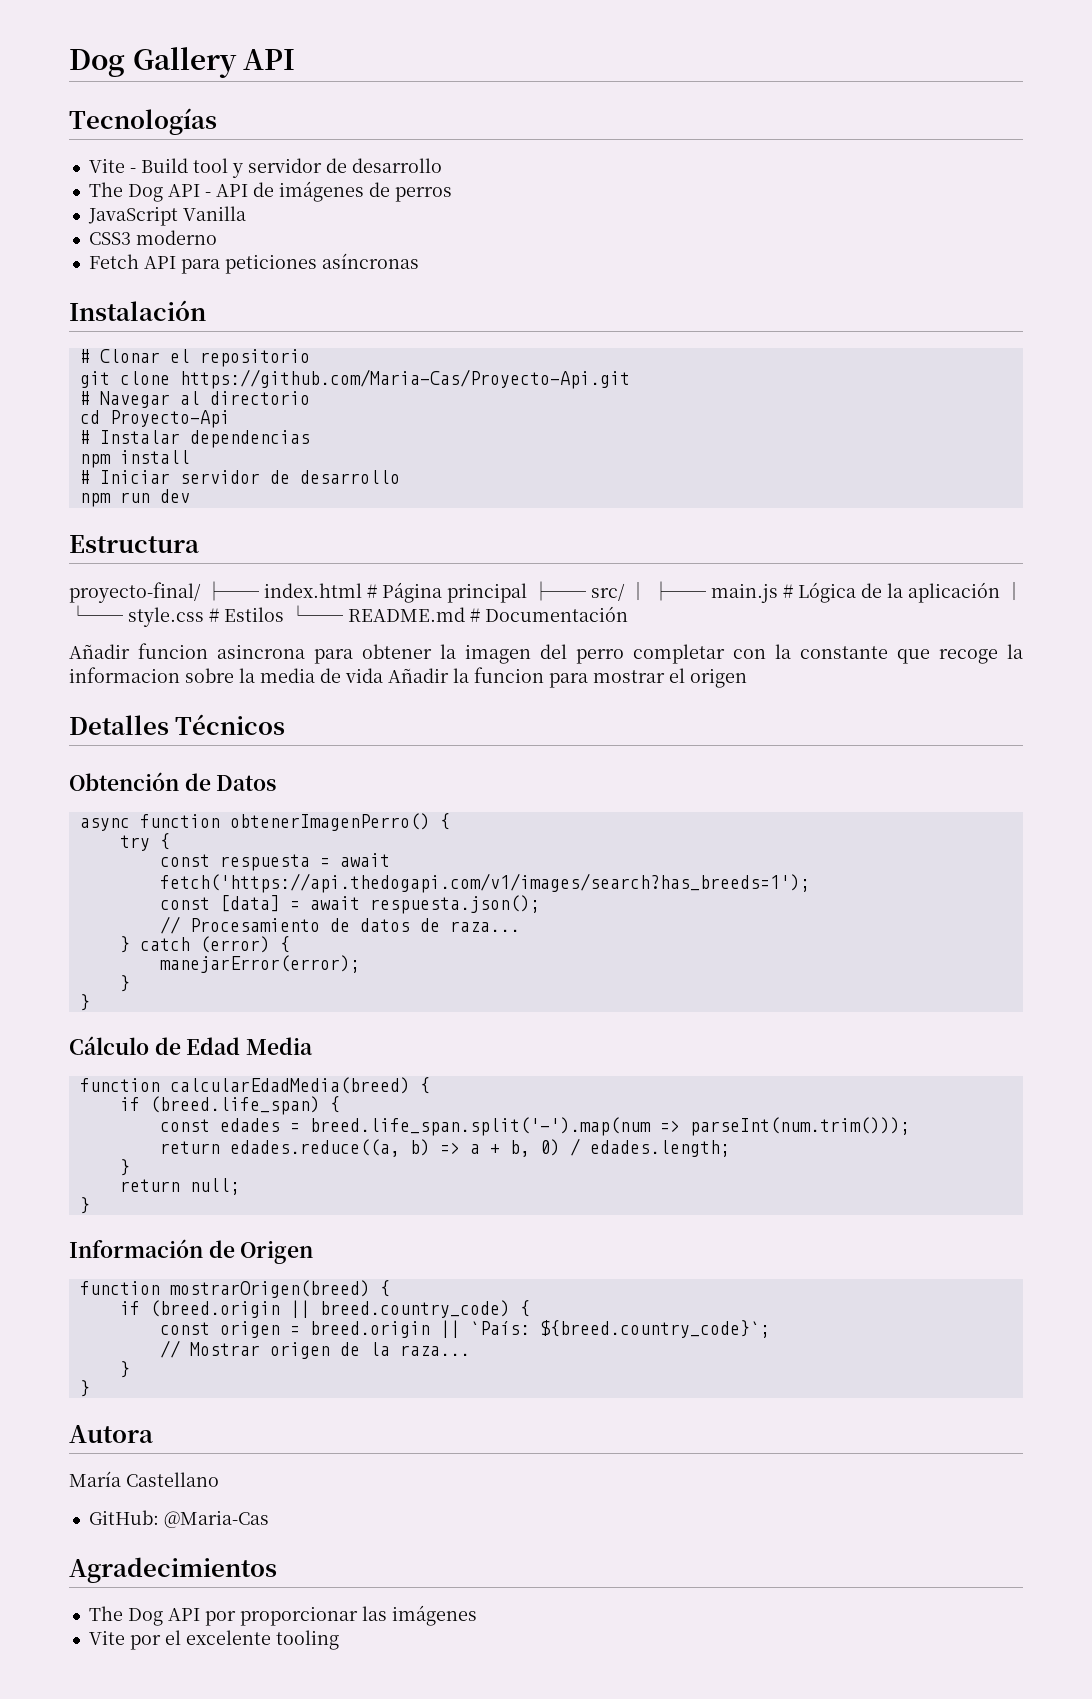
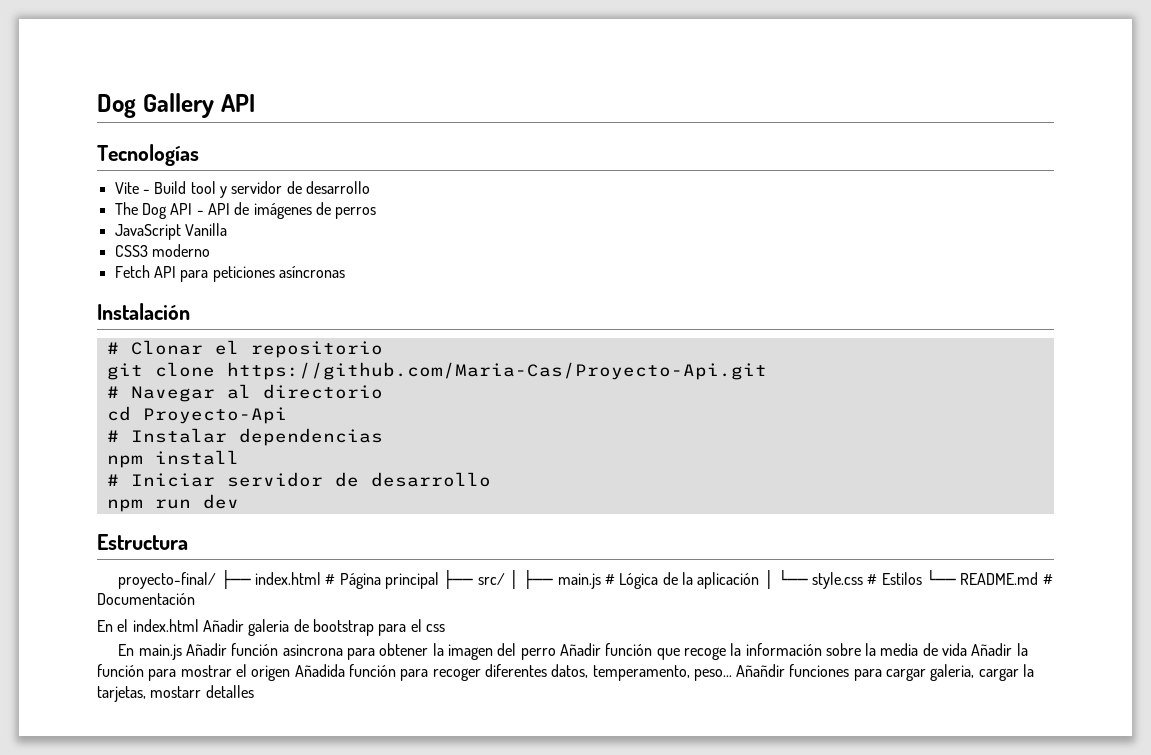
- Añadir funcion asincrona para obtener la imagen del perro completar con la constante que recoge la informacion sobre la media de vida Añadir la funcion para mostrar el origen
- Detalles Técnicos
- Obtención de Datos
- async function obtenerImagenPerro() {
- try {
- const respuesta = await fetch('https://api.thedogapi.com/v1/images/search?has_breeds=1');
- const [data] = await respuesta.json();
- // Procesamiento de datos de raza...
- } catch (error) {
- manejarError(error);
- }
- }
- Cálculo de Edad Media
- function calcularEdadMedia(breed) {
- if (breed.life_span) {
- const edades = breed.life_span.split('-').map(num => parseInt(num.trim()));
- return edades.reduce((a, b) => a + b, 0) / edades.length;
- }
- return null;
- }
- Información de Origen
- function mostrarOrigen(breed) {
- if (breed.origin || breed.country_code) {
- const origen = breed.origin || `País: ${breed.country_code}`;
- // Mostrar origen de la raza...
- }
- }
- Autora
- María Castellano
- GitHub: @Maria-Cas
- Agradecimientos
- The Dog API por proporcionar las imágenes
- Vite por el excelente tooling
+ En el index.html Añadir galeria de bootstrap para el css
+ En main.js Añadir función asincrona para obtener la imagen del perro Añadir función que recoge la información sobre la media de vida Añadir la función para mostrar el origen Añadida función para recoger diferentes datos, temperamento, peso... Añañdir funciones para cargar galeria, cargar la tarjetas, mostarr detalles

